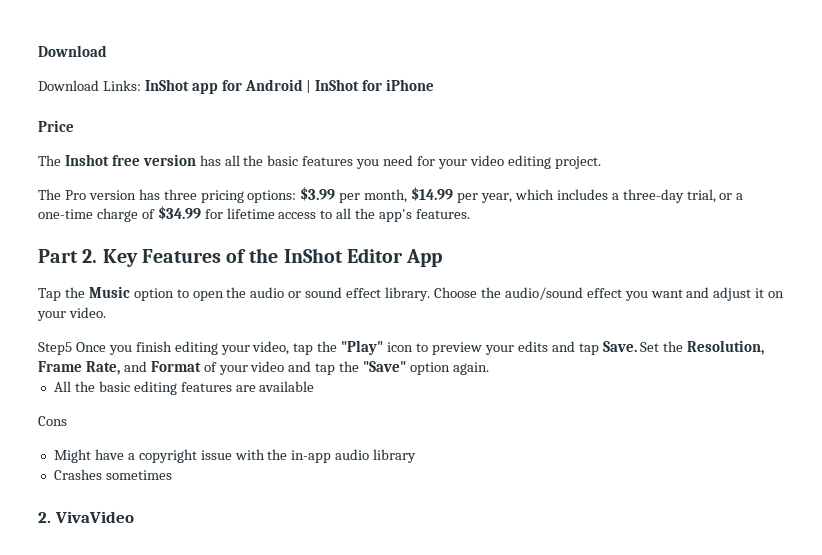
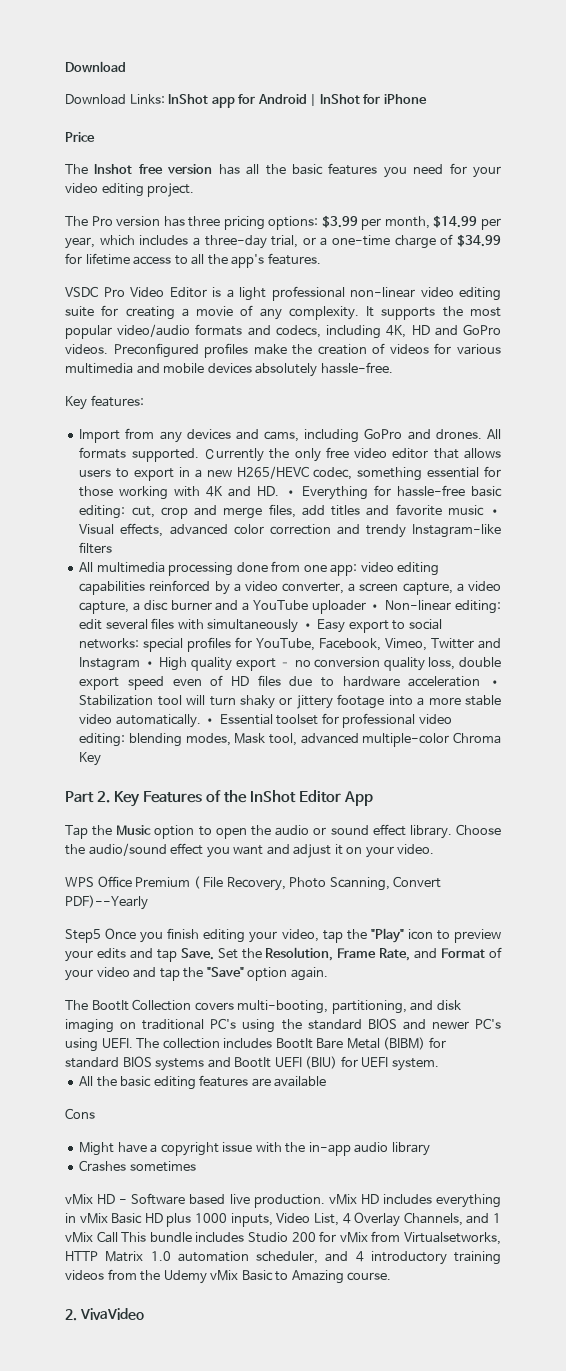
+ VSDC Pro Video Editor is a light professional non-linear video editing suite for creating a movie of any complexity. It supports the most popular video/audio formats and codecs, including 4K, HD and GoPro videos. Preconfigured profiles make the creation of videos for various multimedia and mobile devices absolutely hassle-free.
+ Key features:
+ Import from any devices and cams, including GoPro and drones. All formats supported. Сurrently the only free video editor that allows users to export in a new H265/HEVC codec, something essential for those working with 4K and HD. • Everything for hassle-free basic editing: cut, crop and merge files, add titles and favorite music • Visual effects, advanced color correction and trendy Instagram-like filters
+ All multimedia processing done from one app: video editing capabilities reinforced by a video converter, a screen capture, a video capture, a disc burner and a YouTube uploader • Non-linear editing: edit several files with simultaneously • Easy export to social networks: special profiles for YouTube, Facebook, Vimeo, Twitter and Instagram • High quality export – no conversion quality loss, double export speed even of HD files due to hardware acceleration • Stabilization tool will turn shaky or jittery footage into a more stable video automatically. • Essential toolset for professional video editing: blending modes, Mask tool, advanced multiple-color Chroma Key
+ WPS Office Premium ( File Recovery, Photo Scanning, Convert PDF)--Yearly
+ The BootIt Collection covers multi-booting, partitioning, and disk imaging on traditional PC's using the standard BIOS and newer PC's using UEFI. The collection includes BootIt Bare Metal (BIBM) for standard BIOS systems and BootIt UEFI (BIU) for UEFI system.
+ vMix HD - Software based live production. vMix HD includes everything in vMix Basic HD plus 1000 inputs, Video List, 4 Overlay Channels, and 1 vMix Call This bundle includes Studio 200 for vMix from Virtualsetworks, HTTP Matrix 1.0 automation scheduler, and 4 introductory training videos from the Udemy vMix Basic to Amazing course.

